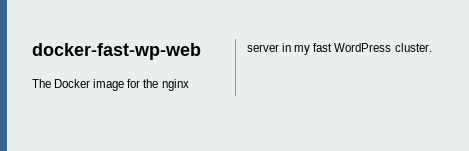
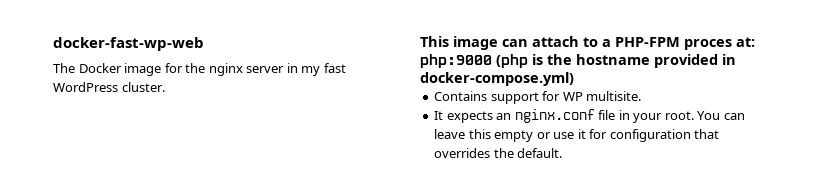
+ This image can attach to a PHP-FPM proces at: php:9000 (php is the hostname provided in docker-compose.yml)
+ Contains support for WP multisite.
+ It expects an nginx.conf file in your root. You can leave this empty or use it for configuration that overrides the default.

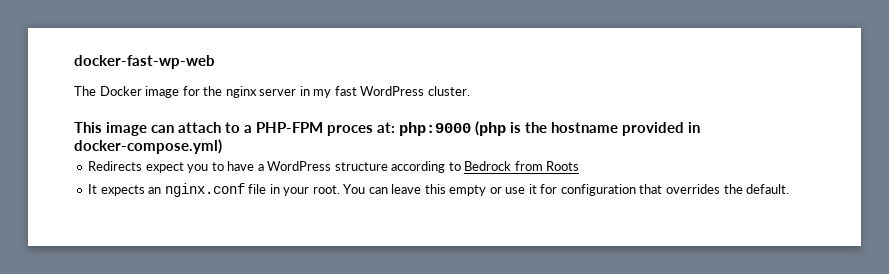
- Contains support for WP multisite.
+ Redirects expect you to have a WordPress structure according to Bedrock from Roots

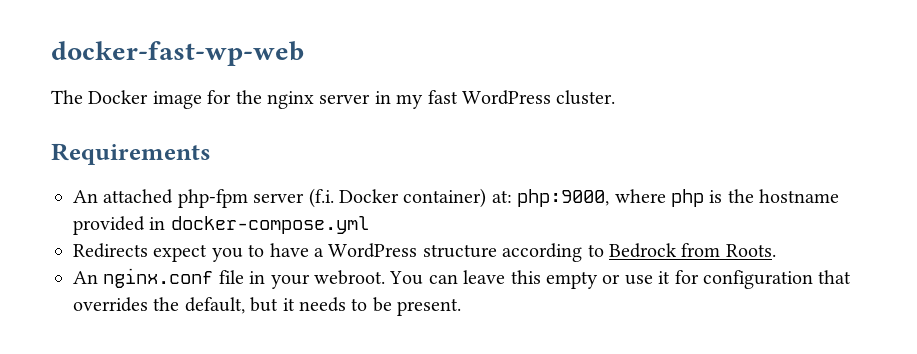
- This image can attach to a PHP-FPM proces at: php:9000 (php is the hostname provided in docker-compose.yml)
+ Requirements
+ An attached php-fpm server (f.i. Docker container) at: php:9000, where php is the hostname provided in docker-compose.yml
- Redirects expect you to have a WordPress structure according to Bedrock from Roots
- It expects an nginx.conf file in your root.
+ Redirects expect you to have a WordPress structure according to Bedrock from Roots.
+ An nginx.conf file in your webroot.
- You can leave this empty or use it for configuration that overrides the default.
+ You can leave this empty or use it for configuration that overrides the default, but it needs to be present.

